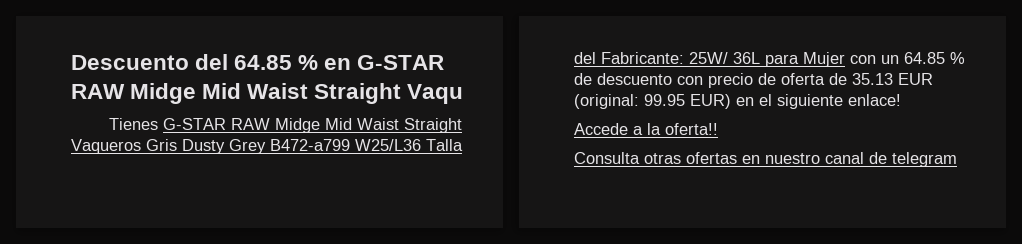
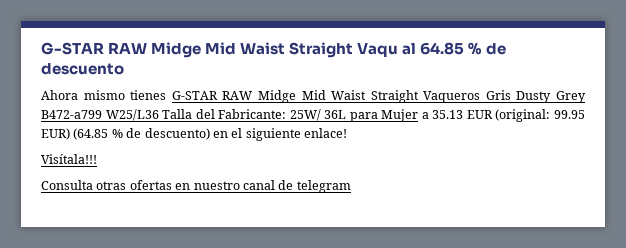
- Descuento del 64.85 % en G-STAR RAW Midge Mid Waist Straight Vaqu
- Tienes G-STAR RAW Midge Mid Waist Straight Vaqueros Gris Dusty Grey B472-a799 W25/L36 Talla del Fabricante: 25W/ 36L para Mujer con un 64.85 % de descuento con precio de oferta de 35.13 EUR (original: 99.95 EUR) en el siguiente enlace!
+ G-STAR RAW Midge Mid Waist Straight Vaqu al 64.85 % de descuento
+ Ahora mismo tienes G-STAR RAW Midge Mid Waist Straight Vaqueros Gris Dusty Grey B472-a799 W25/L36 Talla del Fabricante: 25W/ 36L para Mujer a 35.13 EUR (original: 99.95 EUR) (64.85 % de descuento) en el siguiente enlace!
- Accede a la oferta!!
+ Visítala!!!

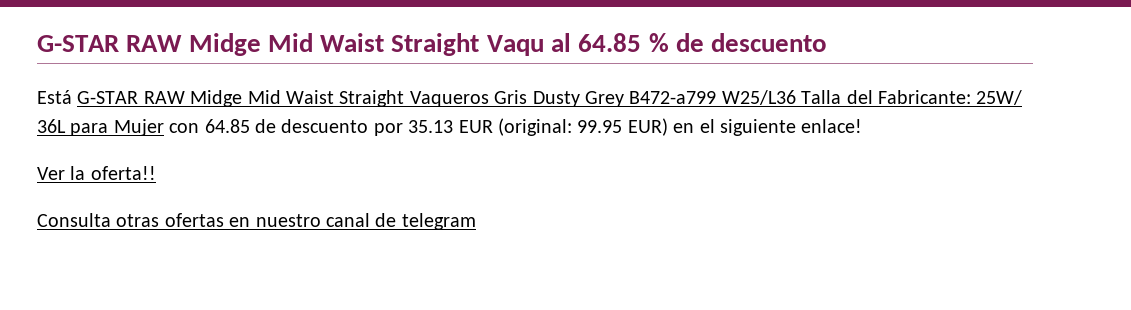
- Ahora mismo tienes G-STAR RAW Midge Mid Waist Straight Vaqueros Gris Dusty Grey B472-a799 W25/L36 Talla del Fabricante: 25W/ 36L para Mujer a 35.13 EUR (original: 99.95 EUR) (64.85 % de descuento) en el siguiente enlace!
+ Está G-STAR RAW Midge Mid Waist Straight Vaqueros Gris Dusty Grey B472-a799 W25/L36 Talla del Fabricante: 25W/ 36L para Mujer con 64.85 de descuento por 35.13 EUR (original: 99.95 EUR) en el siguiente enlace!
- Visítala!!!
+ Ver la oferta!!

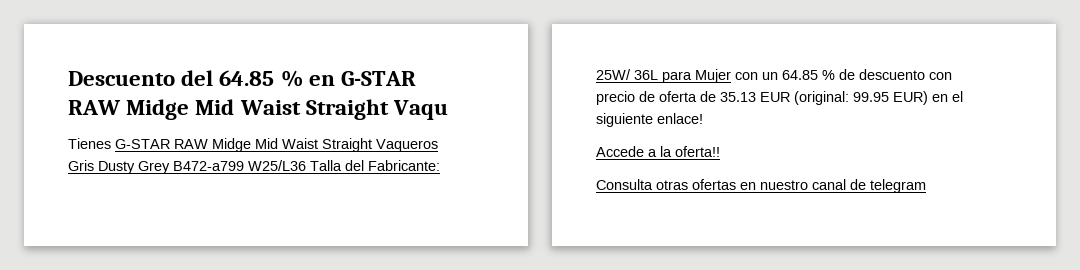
- G-STAR RAW Midge Mid Waist Straight Vaqu al 64.85 % de descuento
- Está G-STAR RAW Midge Mid Waist Straight Vaqueros Gris Dusty Grey B472-a799 W25/L36 Talla del Fabricante: 25W/ 36L para Mujer con 64.85 de descuento por 35.13 EUR (original: 99.95 EUR) en el siguiente enlace!
+ Descuento del 64.85 % en G-STAR RAW Midge Mid Waist Straight Vaqu
+ Tienes G-STAR RAW Midge Mid Waist Straight Vaqueros Gris Dusty Grey B472-a799 W25/L36 Talla del Fabricante: 25W/ 36L para Mujer con un 64.85 % de descuento con precio de oferta de 35.13 EUR (original: 99.95 EUR) en el siguiente enlace!
- Ver la oferta!!
+ Accede a la oferta!!

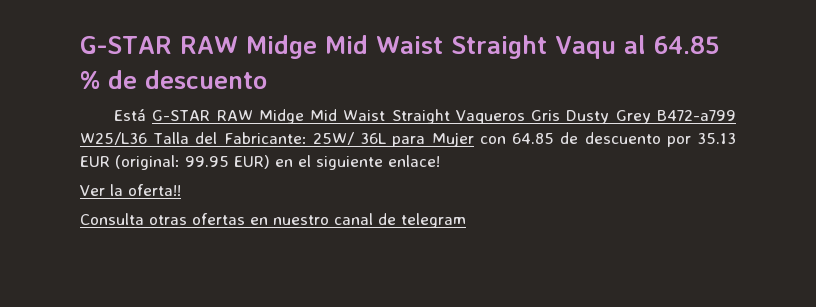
- Descuento del 64.85 % en G-STAR RAW Midge Mid Waist Straight Vaqu
- Tienes G-STAR RAW Midge Mid Waist Straight Vaqueros Gris Dusty Grey B472-a799 W25/L36 Talla del Fabricante: 25W/ 36L para Mujer con un 64.85 % de descuento con precio de oferta de 35.13 EUR (original: 99.95 EUR) en el siguiente enlace!
+ G-STAR RAW Midge Mid Waist Straight Vaqu al 64.85 % de descuento
+ Está G-STAR RAW Midge Mid Waist Straight Vaqueros Gris Dusty Grey B472-a799 W25/L36 Talla del Fabricante: 25W/ 36L para Mujer con 64.85 de descuento por 35.13 EUR (original: 99.95 EUR) en el siguiente enlace!
- Accede a la oferta!!
+ Ver la oferta!!

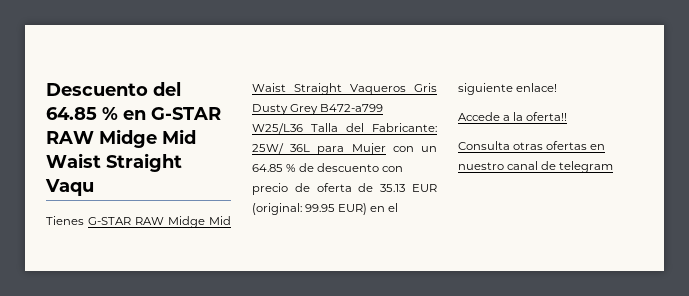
- G-STAR RAW Midge Mid Waist Straight Vaqu al 64.85 % de descuento
- Está G-STAR RAW Midge Mid Waist Straight Vaqueros Gris Dusty Grey B472-a799 W25/L36 Talla del Fabricante: 25W/ 36L para Mujer con 64.85 de descuento por 35.13 EUR (original: 99.95 EUR) en el siguiente enlace!
+ Descuento del 64.85 % en G-STAR RAW Midge Mid Waist Straight Vaqu
+ Tienes G-STAR RAW Midge Mid Waist Straight Vaqueros Gris Dusty Grey B472-a799 W25/L36 Talla del Fabricante: 25W/ 36L para Mujer con un 64.85 % de descuento con precio de oferta de 35.13 EUR (original: 99.95 EUR) en el siguiente enlace!
- Ver la oferta!!
+ Accede a la oferta!!

